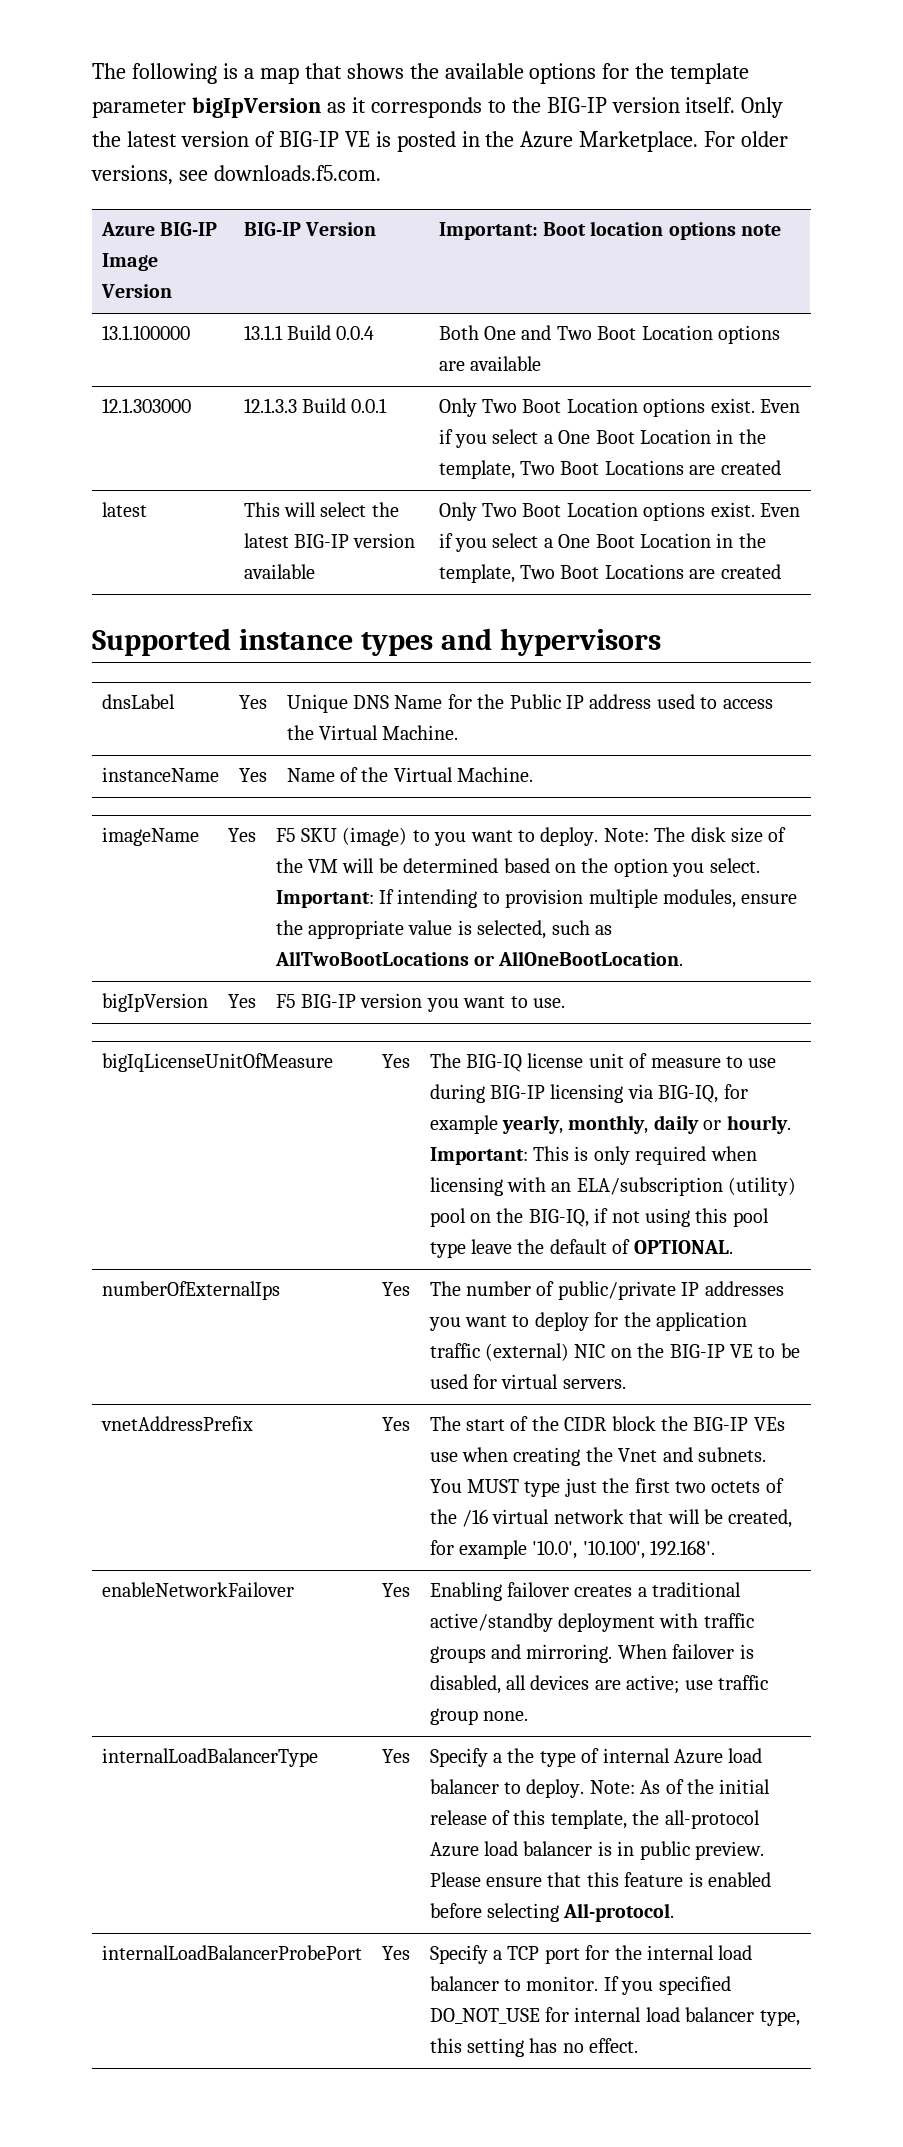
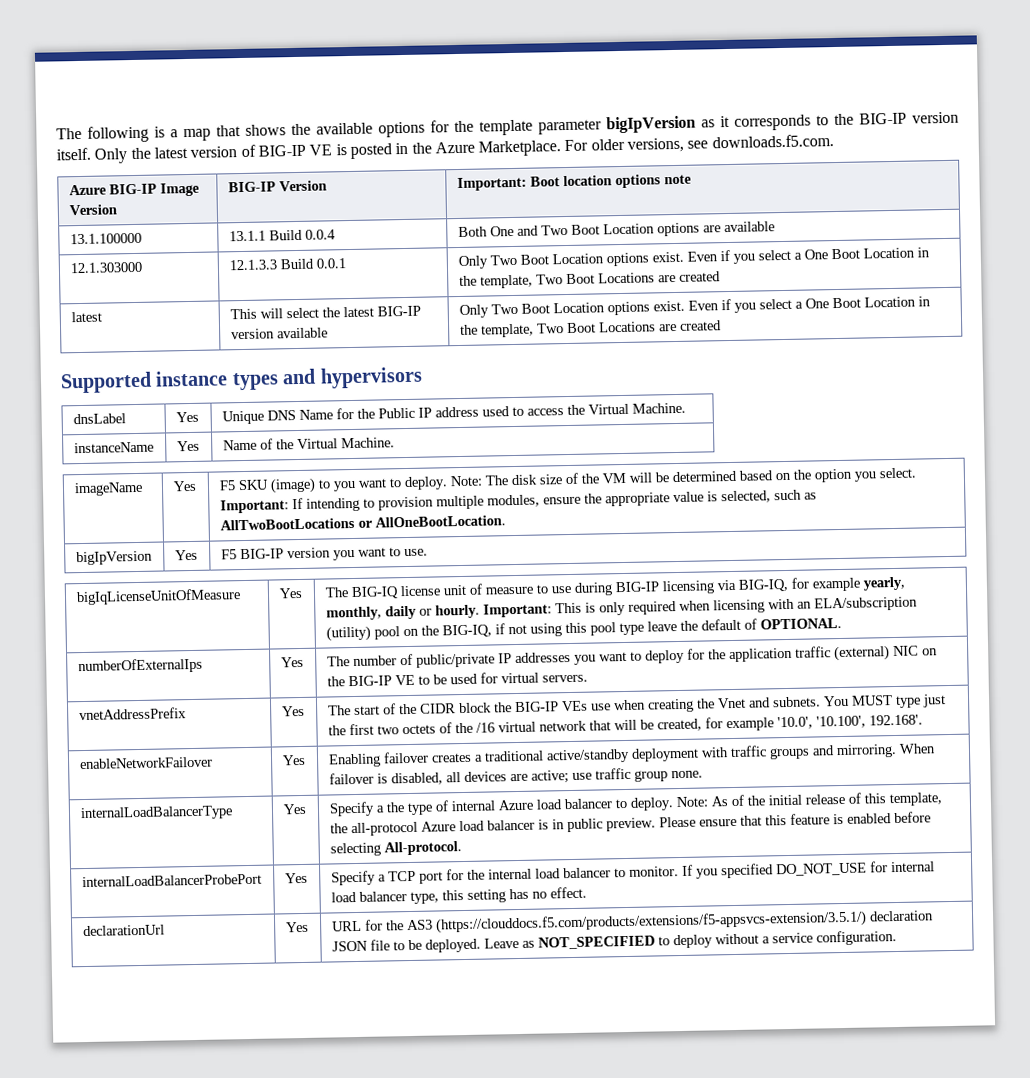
+ declarationUrl | Yes | URL for the AS3 (https://clouddocs.f5.com/products/extensions/f5-appsvcs-extension/3.5.1/) declaration JSON file to be deployed. Leave as NOT_SPECIFIED to deploy without a service configuration.

